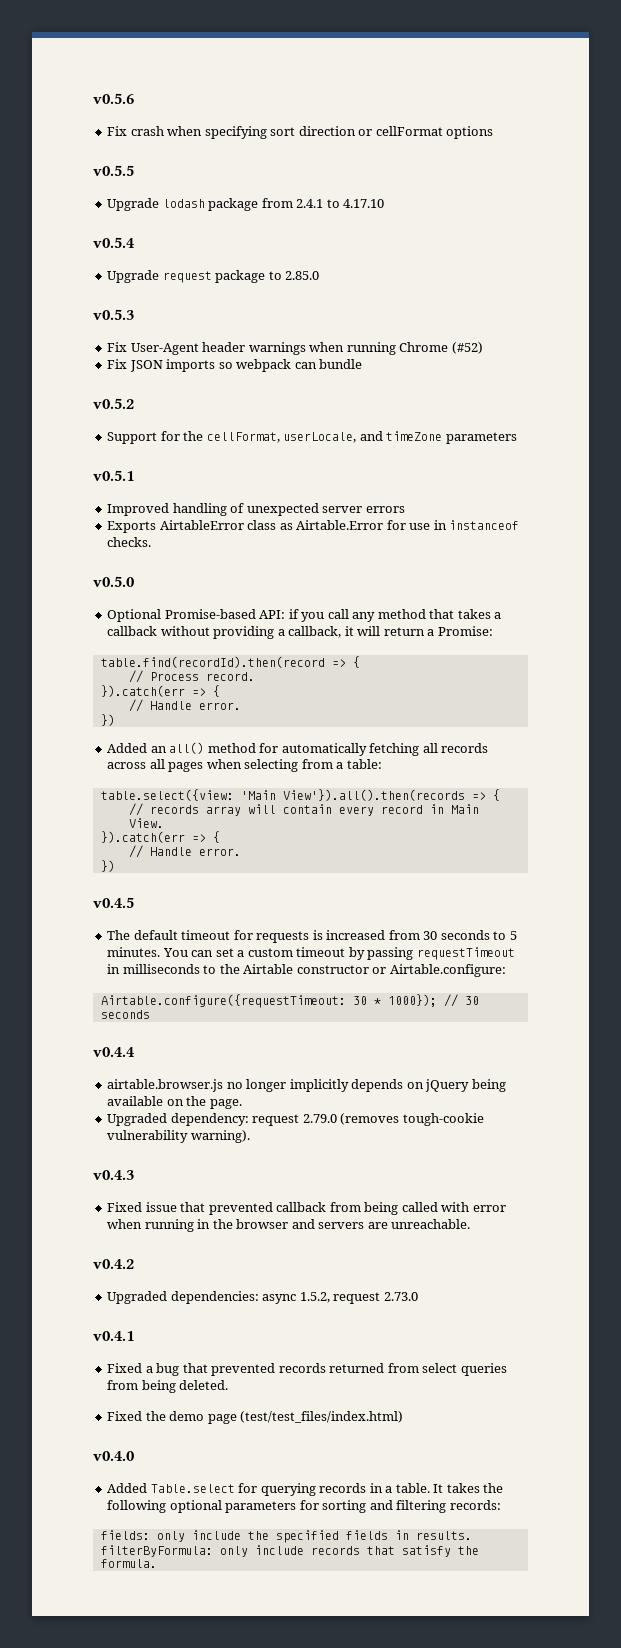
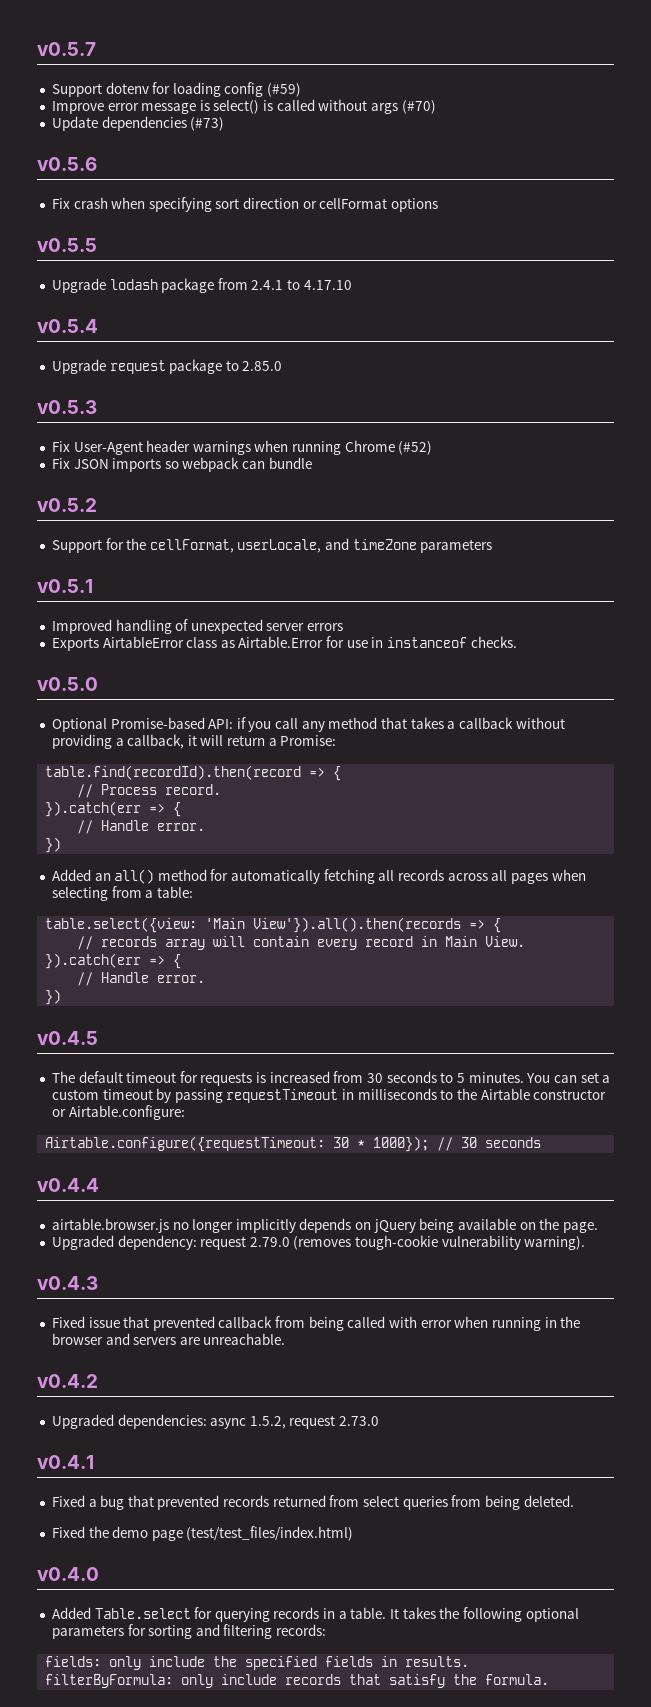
+ v0.5.7
+ Support dotenv for loading config (#59)
+ Improve error message is select() is called without args (#70)
+ Update dependencies (#73)

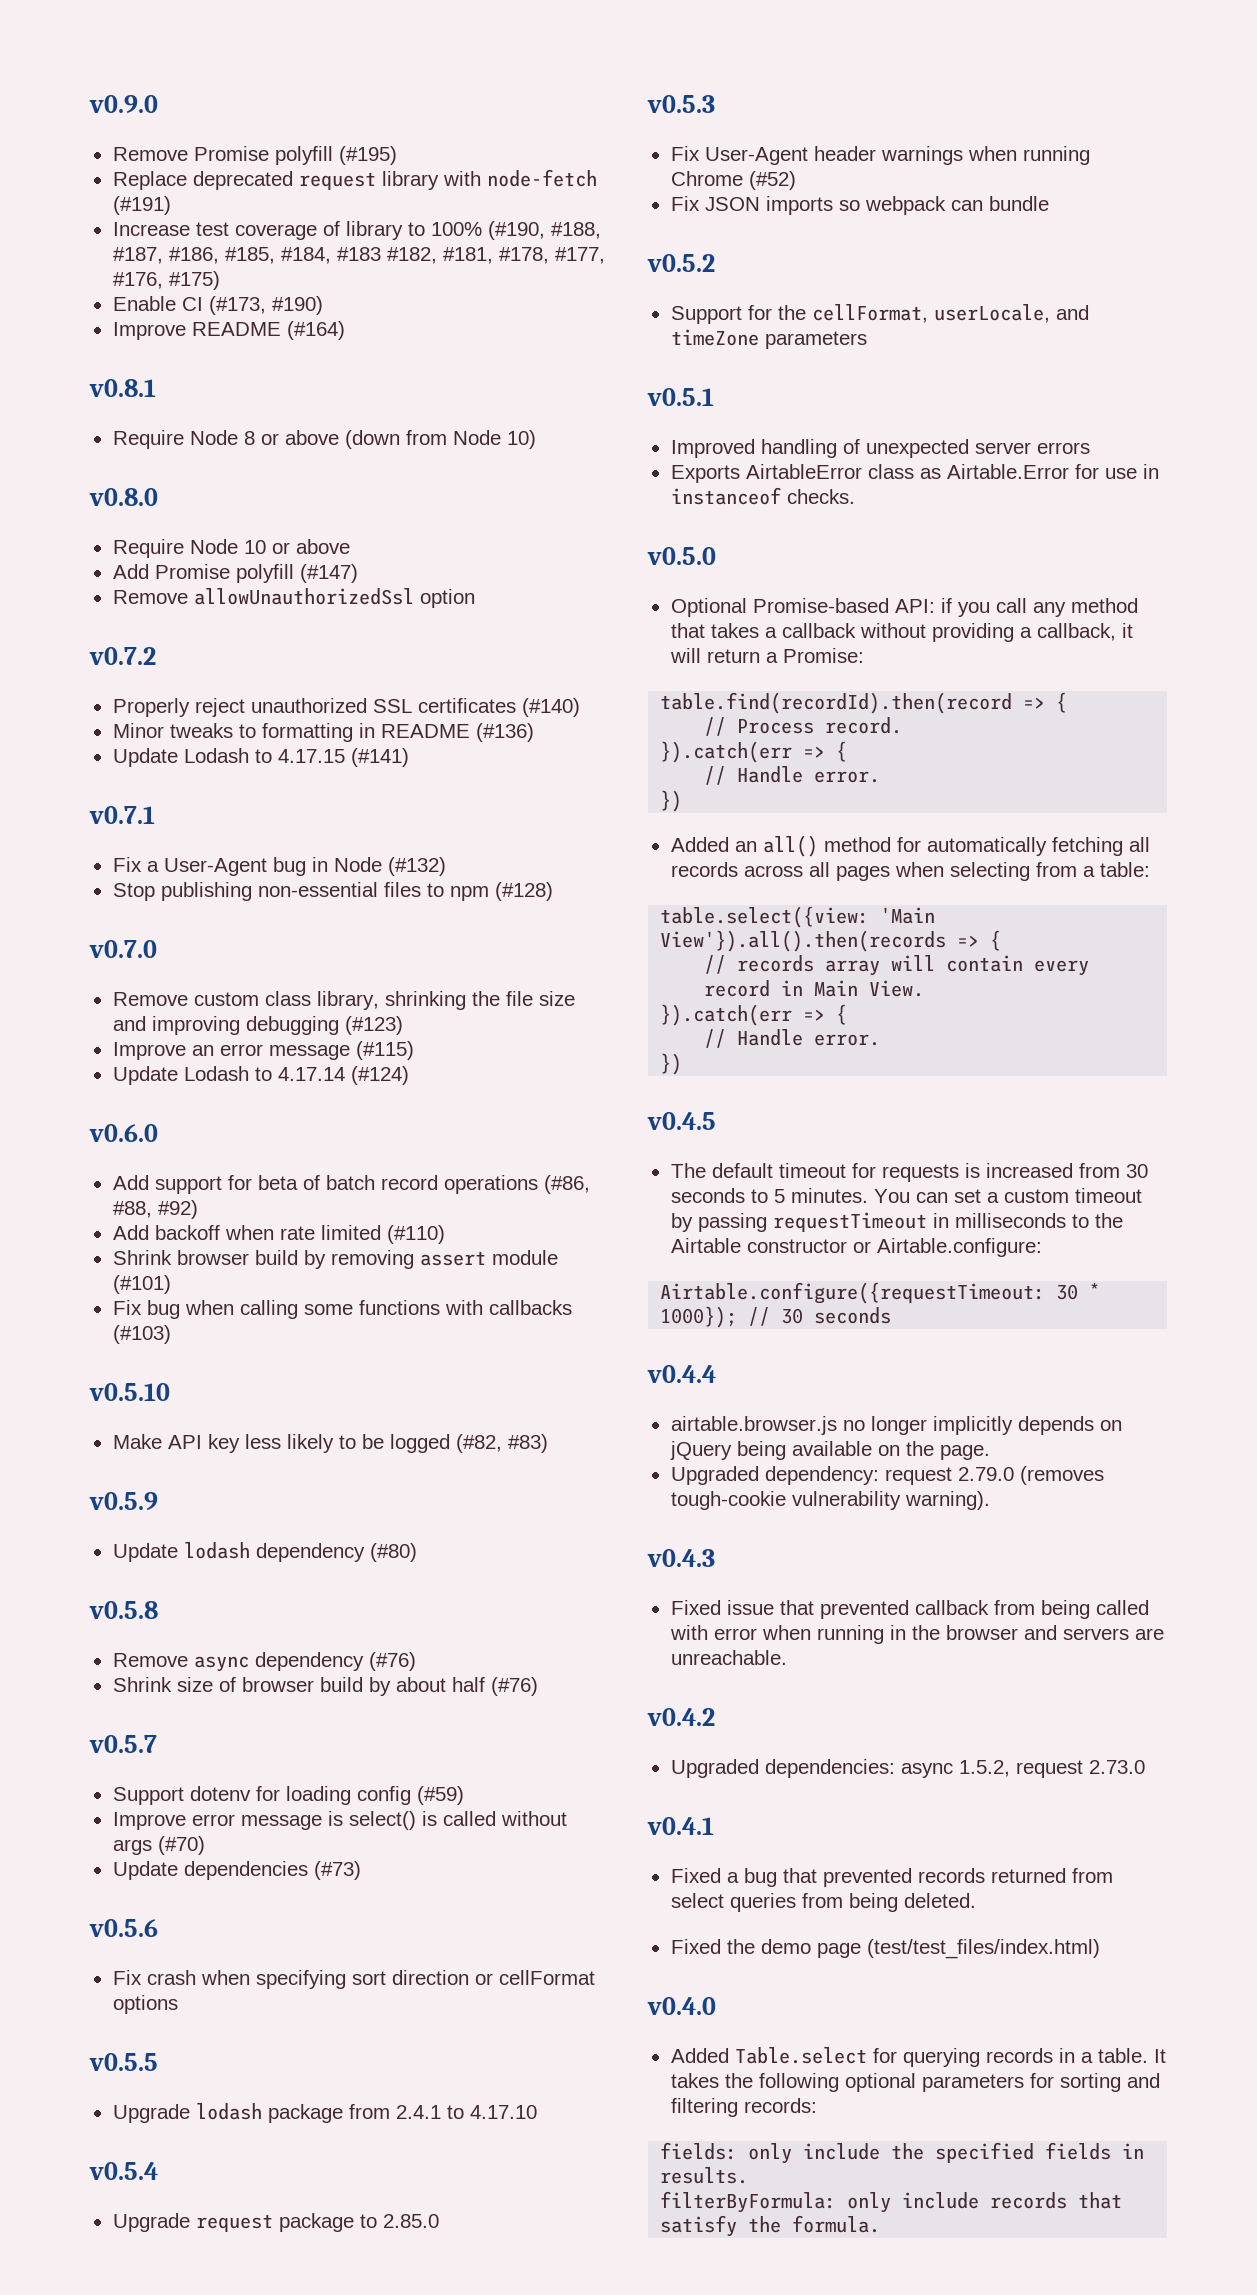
+ v0.9.0
+ Remove Promise polyfill (#195)
+ Replace deprecated request library with node-fetch (#191)
+ Increase test coverage of library to 100% (#190, #188, #187, #186, #185, #184, #183 #182, #181, #178, #177, #176, #175)
+ Enable CI (#173, #190)
+ Improve README (#164)
+ v0.8.1
+ Require Node 8 or above (down from Node 10)
+ v0.8.0
+ Require Node 10 or above
+ Add Promise polyfill (#147)
+ Remove allowUnauthorizedSsl option
+ v0.7.2
+ Properly reject unauthorized SSL certificates (#140)
+ Minor tweaks to formatting in README (#136)
+ Update Lodash to 4.17.15 (#141)
+ v0.7.1
+ Fix a User-Agent bug in Node (#132)
+ Stop publishing non-essential files to npm (#128)
+ v0.7.0
+ Remove custom class library, shrinking the file size and improving debugging (#123)
+ Improve an error message (#115)
+ Update Lodash to 4.17.14 (#124)
+ v0.6.0
+ Add support for beta of batch record operations (#86, #88, #92)
+ Add backoff when rate limited (#110)
+ Shrink browser build by removing assert module (#101)
+ Fix bug when calling some functions with callbacks (#103)
+ v0.5.10
+ Make API key less likely to be logged (#82, #83)
+ v0.5.9
+ Update lodash dependency (#80)
+ v0.5.8
+ Remove async dependency (#76)
+ Shrink size of browser build by about half (#76)

